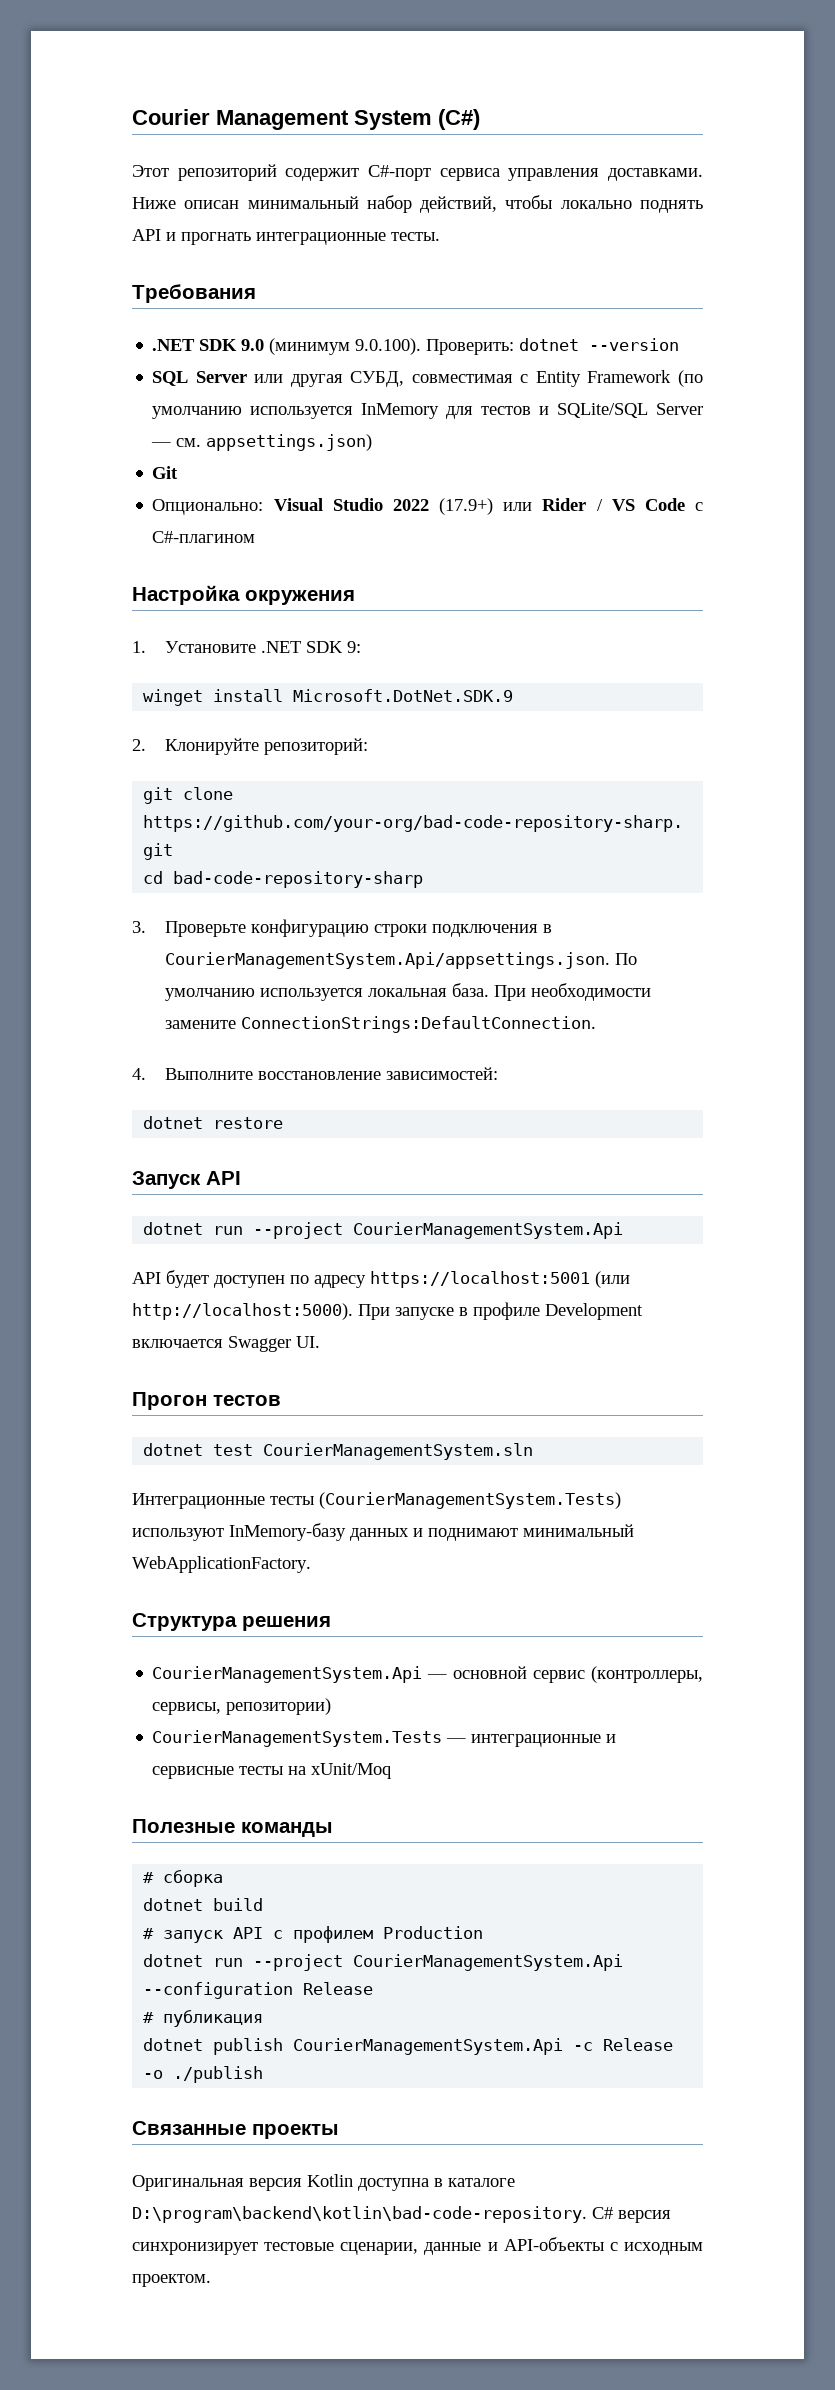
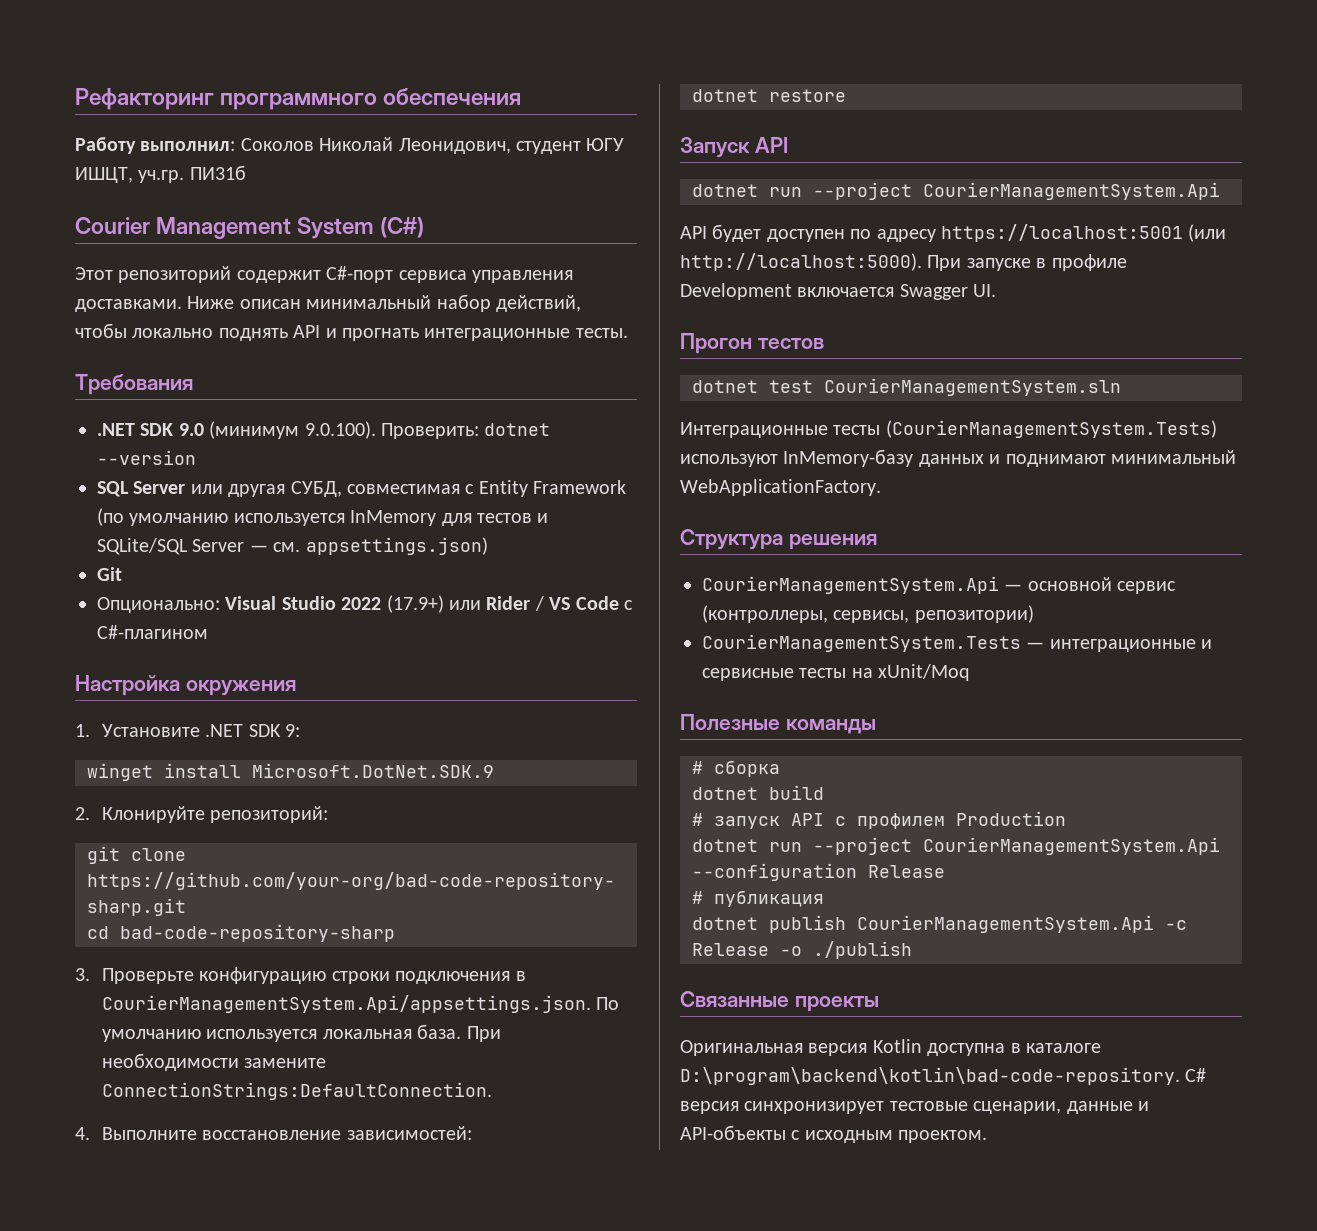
+ Рефакторинг программного обеспечения
+ Работу выполнил: Соколов Николай Леонидович, студент ЮГУ ИШЦТ, уч.гр. ПИ31б

